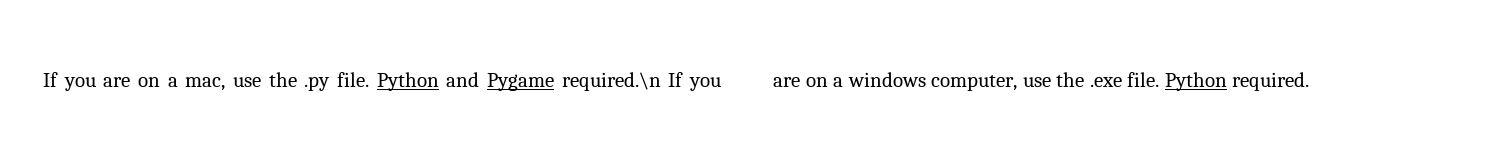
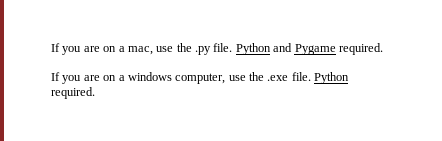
- Python and Pygame required.\n If you are on a windows computer, use the .exe file.
+ Python and Pygame required.
+ If you are on a windows computer, use the .exe file.

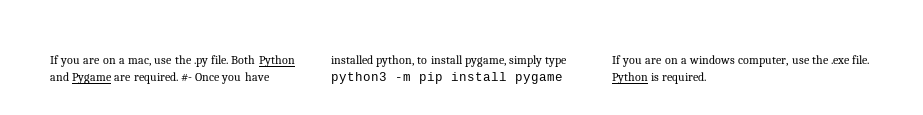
- Python and Pygame required.
+ Both Python and Pygame are required. #- Once you have installed python, to install pygame, simply type python3 -m pip install pygame
- Python required.
+ Python is required.

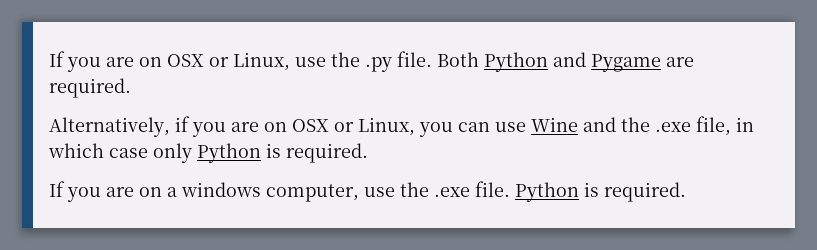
- If you are on a mac, use the .py file.
+ If you are on OSX or Linux, use the .py file.
- Both Python and Pygame are required. #- Once you have installed python, to install pygame, simply type python3 -m pip install pygame
+ Both Python and Pygame are required.
+ Alternatively, if you are on OSX or Linux, you can use Wine and the .exe file, in which case only Python is required.

